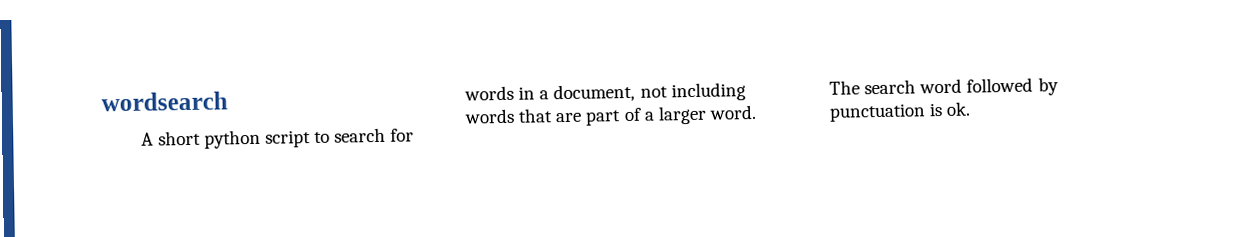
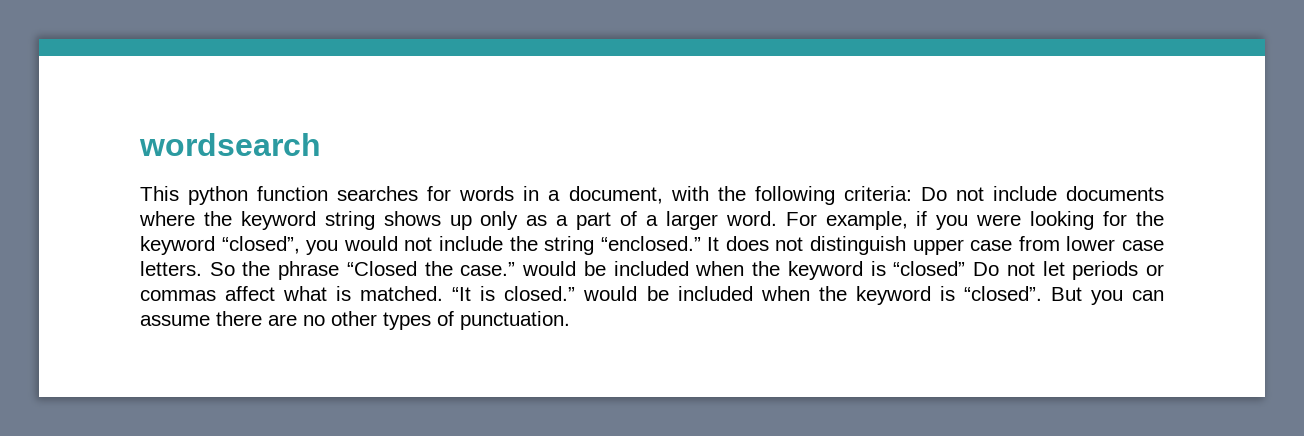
- A short python script to search for words in a document, not including words that are part of a larger word.
+ This python function searches for words in a document, with the following criteria: Do not include documents where the keyword string shows up only as a part of a larger word.
- The search word followed by punctuation is ok.
+ For example, if you were looking for the keyword “closed”, you would not include the string “enclosed.” It does not distinguish upper case from lower case letters. So the phrase “Closed the case.” would be included when the keyword is “closed” Do not let periods or commas affect what is matched. “It is closed.” would be included when the keyword is “closed”. But you can assume there are no other types of punctuation.

